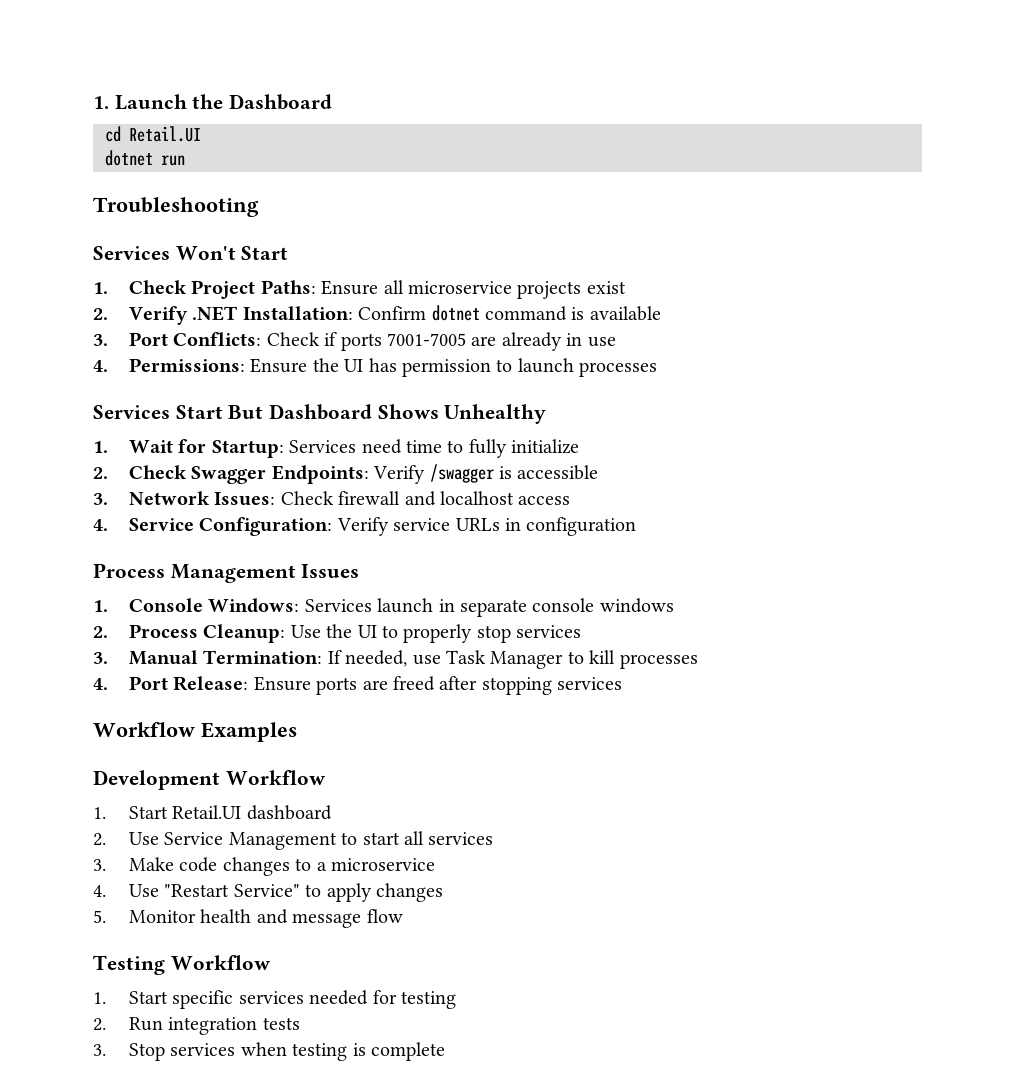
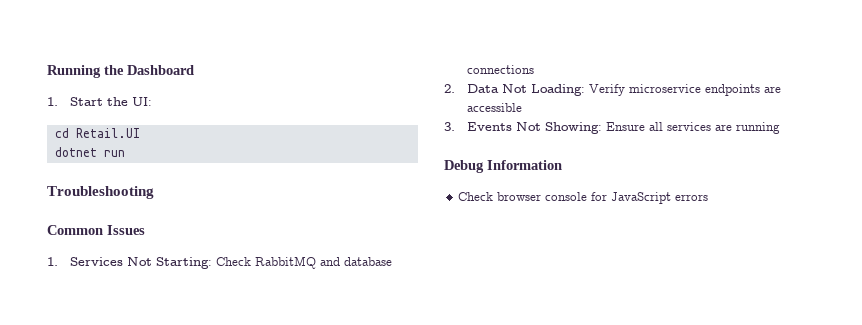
- 1. Launch the Dashboard
+ Running the Dashboard
+ 1. Start the UI:
- Services Won't Start
- 1. Check Project Paths: Ensure all microservice projects exist
- 2. Verify .NET Installation: Confirm dotnet command is available
- 3. Port Conflicts: Check if ports 7001-7005 are already in use
- 4. Permissions: Ensure the UI has permission to launch processes
- Services Start But Dashboard Shows Unhealthy
- 1. Wait for Startup: Services need time to fully initialize
- 2. Check Swagger Endpoints: Verify /swagger is accessible
- 3. Network Issues: Check firewall and localhost access
- 4. Service Configuration: Verify service URLs in configuration
- Process Management Issues
- 1. Console Windows: Services launch in separate console windows
- 2. Process Cleanup: Use the UI to properly stop services
- 3. Manual Termination: If needed, use Task Manager to kill processes
- 4. Port Release: Ensure ports are freed after stopping services
- Workflow Examples
- Development Workflow
- 1. Start Retail.UI dashboard
- 2. Use Service Management to start all services
- 3. Make code changes to a microservice
- 4. Use "Restart Service" to apply changes
- 5. Monitor health and message flow
- Testing Workflow
- 1. Start specific services needed for testing
- 2. Run integration tests
- 3. Stop services when testing is complete
+ Common Issues
+ 1. Services Not Starting: Check RabbitMQ and database connections
+ 2. Data Not Loading: Verify microservice endpoints are accessible
+ 3. Events Not Showing: Ensure all services are running
+ Debug Information
+ Check browser console for JavaScript errors

